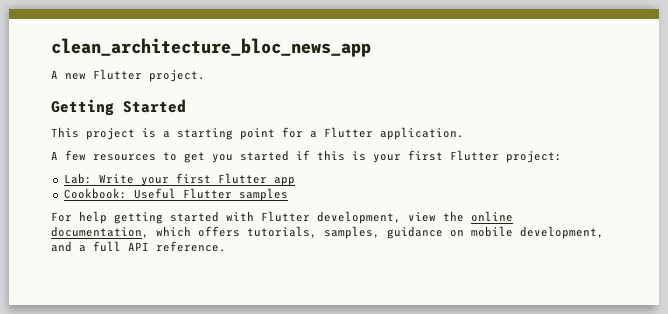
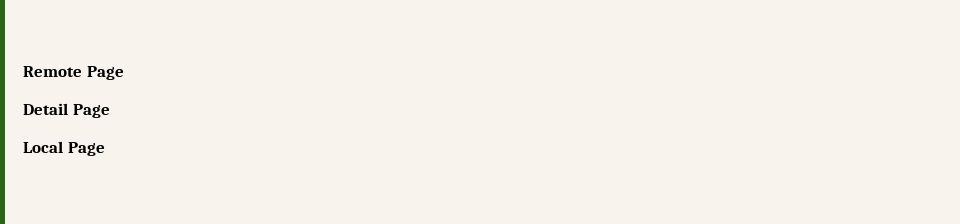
- clean_architecture_bloc_news_app
- A new Flutter project.
- Getting Started
- This project is a starting point for a Flutter application.
- A few resources to get you started if this is your first Flutter project:
- Lab: Write your first Flutter app
- Cookbook: Useful Flutter samples
- For help getting started with Flutter development, view the online documentation, which offers tutorials, samples, guidance on mobile development, and a full API reference.
+ Remote Page
+ Detail Page
+ Local Page

